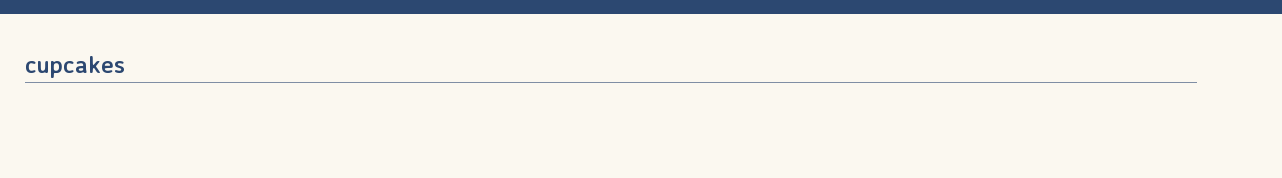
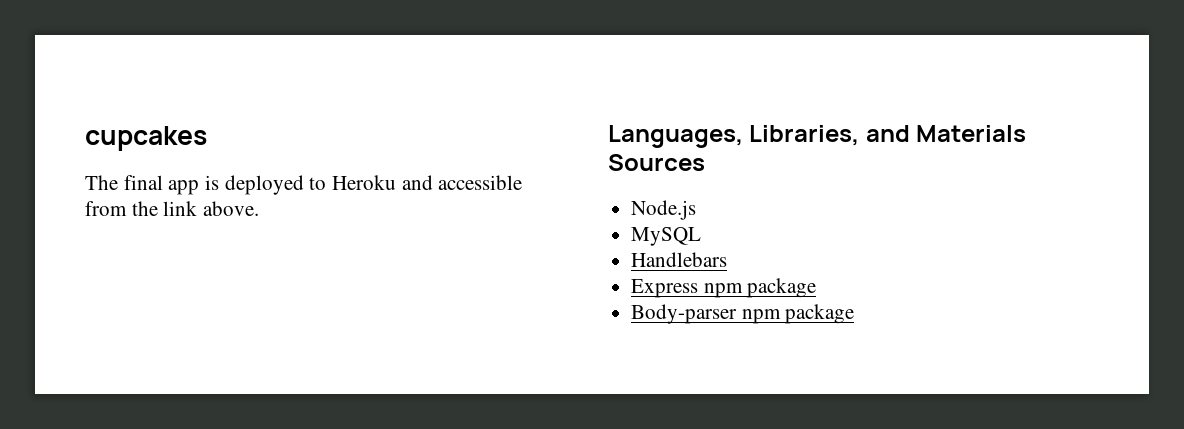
+ The final app is deployed to Heroku and accessible from the link above.
+ Languages, Libraries, and Materials Sources
+ Node.js
+ MySQL
+ Handlebars
+ Express npm package
+ Body-parser npm package

